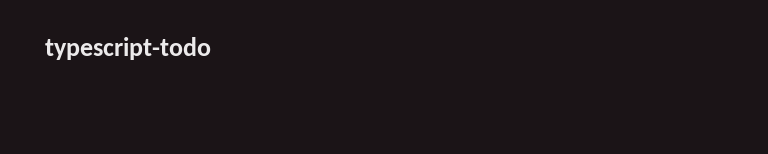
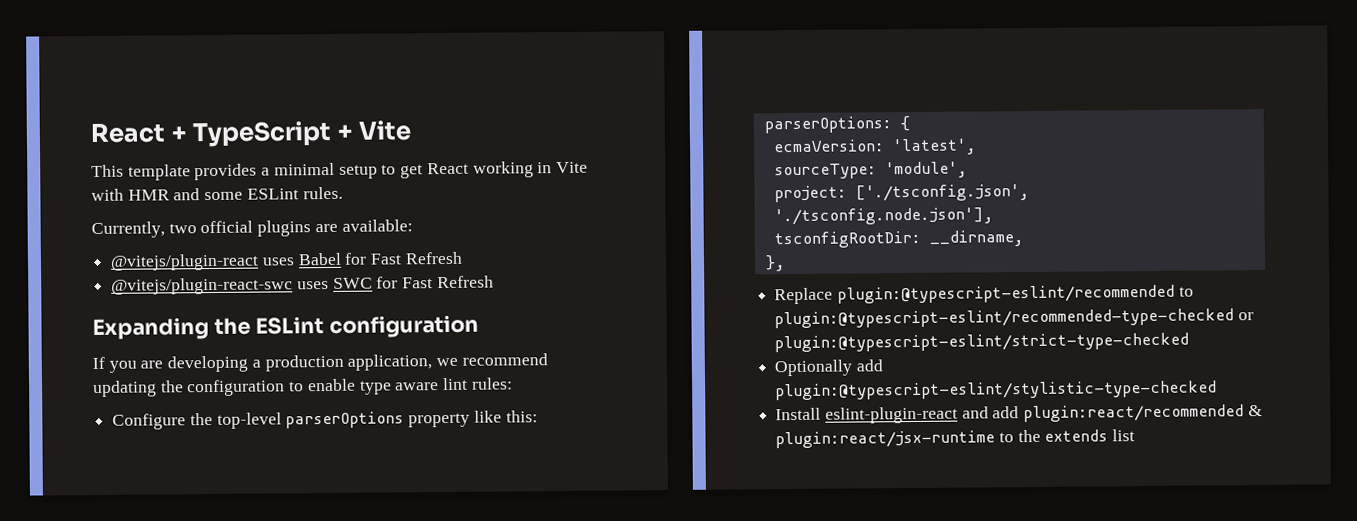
- typescript-todo
+ React + TypeScript + Vite
+ This template provides a minimal setup to get React working in Vite with HMR and some ESLint rules.
+ Currently, two official plugins are available:
+ @vitejs/plugin-react uses Babel for Fast Refresh
+ @vitejs/plugin-react-swc uses SWC for Fast Refresh
+ Expanding the ESLint configuration
+ If you are developing a production application, we recommend updating the configuration to enable type aware lint rules:
+ Configure the top-level parserOptions property like this:
+ parserOptions: {
+ ecmaVersion: 'latest',
+ sourceType: 'module',
+ project: ['./tsconfig.json', './tsconfig.node.json'],
+ tsconfigRootDir: __dirname,
+ },
+ Replace plugin:@typescript-eslint/recommended to plugin:@typescript-eslint/recommended-type-checked or plugin:@typescript-eslint/strict-type-checked
+ Optionally add plugin:@typescript-eslint/stylistic-type-checked
+ Install eslint-plugin-react and add plugin:react/recommended & plugin:react/jsx-runtime to the extends list

